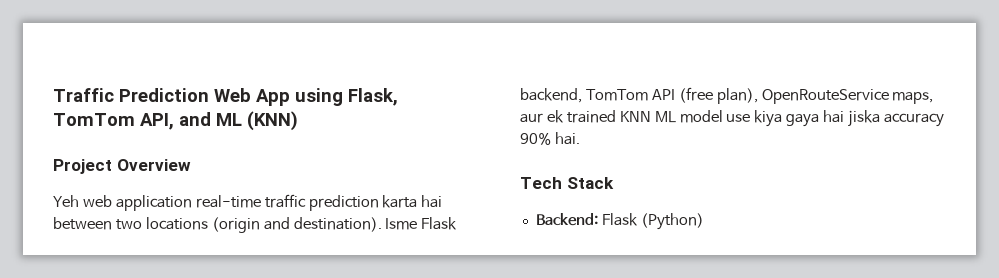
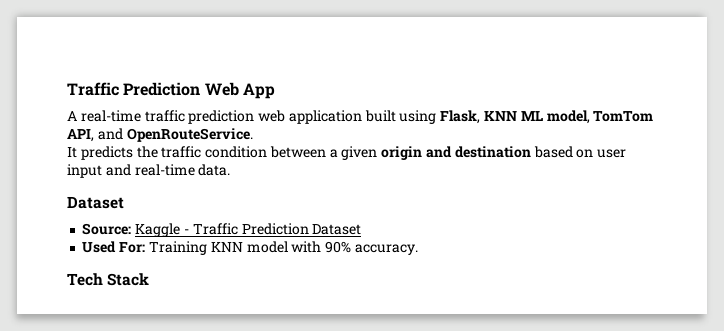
- Traffic Prediction Web App using Flask, TomTom API, and ML (KNN)
- Project Overview
- Yeh web application real-time traffic prediction karta hai between two locations (origin and destination). Isme Flask backend, TomTom API (free plan), OpenRouteService maps, aur ek trained KNN ML model use kiya gaya hai jiska accuracy 90% hai.
+ Traffic Prediction Web App
+ A real-time traffic prediction web application built using Flask, KNN ML model, TomTom API, and OpenRouteService.
+ It predicts the traffic condition between a given origin and destination based on user input and real-time data.
+ Dataset
+ Source: Kaggle - Traffic Prediction Dataset
+ Used For: Training KNN model with 90% accuracy.
- Backend: Flask (Python)

